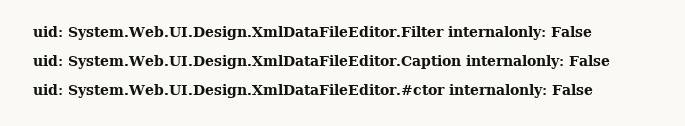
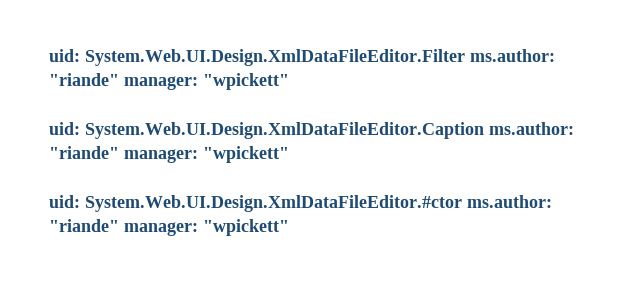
- uid: System.Web.UI.Design.XmlDataFileEditor.Filter internalonly: False
- uid: System.Web.UI.Design.XmlDataFileEditor.Caption internalonly: False
- uid: System.Web.UI.Design.XmlDataFileEditor.#ctor internalonly: False
+ uid: System.Web.UI.Design.XmlDataFileEditor.Filter ms.author: "riande" manager: "wpickett"
+ uid: System.Web.UI.Design.XmlDataFileEditor.Caption ms.author: "riande" manager: "wpickett"
+ uid: System.Web.UI.Design.XmlDataFileEditor.#ctor ms.author: "riande" manager: "wpickett"

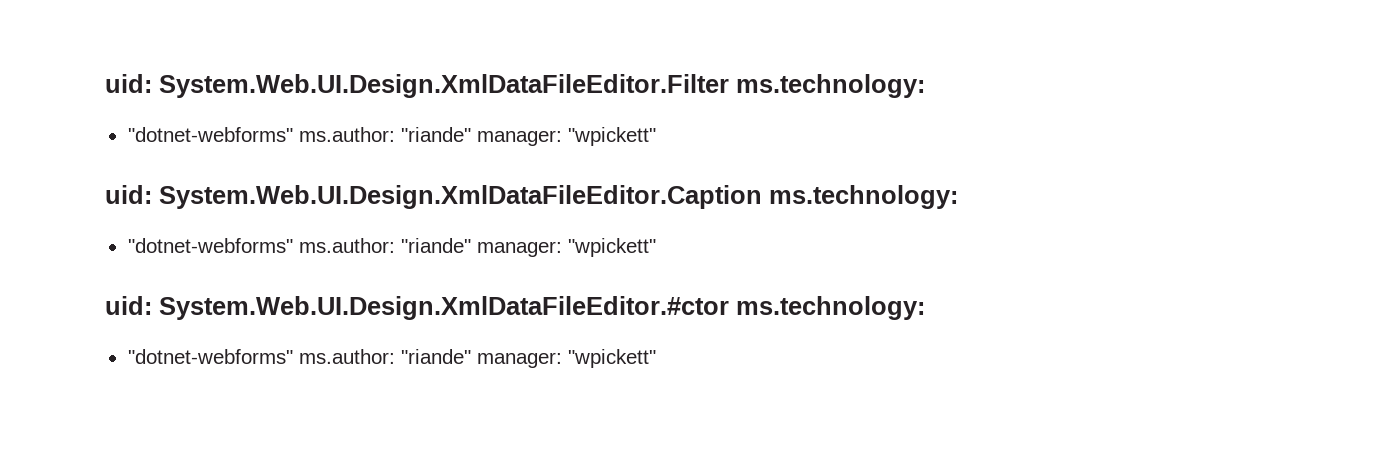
- uid: System.Web.UI.Design.XmlDataFileEditor.Filter ms.author: "riande" manager: "wpickett"
+ uid: System.Web.UI.Design.XmlDataFileEditor.Filter ms.technology:
+ "dotnet-webforms" ms.author: "riande" manager: "wpickett"
- uid: System.Web.UI.Design.XmlDataFileEditor.Caption ms.author: "riande" manager: "wpickett"
+ uid: System.Web.UI.Design.XmlDataFileEditor.Caption ms.technology:
+ "dotnet-webforms" ms.author: "riande" manager: "wpickett"
- uid: System.Web.UI.Design.XmlDataFileEditor.#ctor ms.author: "riande" manager: "wpickett"
+ uid: System.Web.UI.Design.XmlDataFileEditor.#ctor ms.technology:
+ "dotnet-webforms" ms.author: "riande" manager: "wpickett"

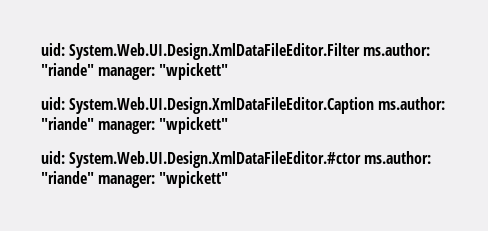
- uid: System.Web.UI.Design.XmlDataFileEditor.Filter ms.technology:
- "dotnet-webforms" ms.author: "riande" manager: "wpickett"
+ uid: System.Web.UI.Design.XmlDataFileEditor.Filter ms.author: "riande" manager: "wpickett"
- uid: System.Web.UI.Design.XmlDataFileEditor.Caption ms.technology:
- "dotnet-webforms" ms.author: "riande" manager: "wpickett"
+ uid: System.Web.UI.Design.XmlDataFileEditor.Caption ms.author: "riande" manager: "wpickett"
- uid: System.Web.UI.Design.XmlDataFileEditor.#ctor ms.technology:
- "dotnet-webforms" ms.author: "riande" manager: "wpickett"
+ uid: System.Web.UI.Design.XmlDataFileEditor.#ctor ms.author: "riande" manager: "wpickett"

